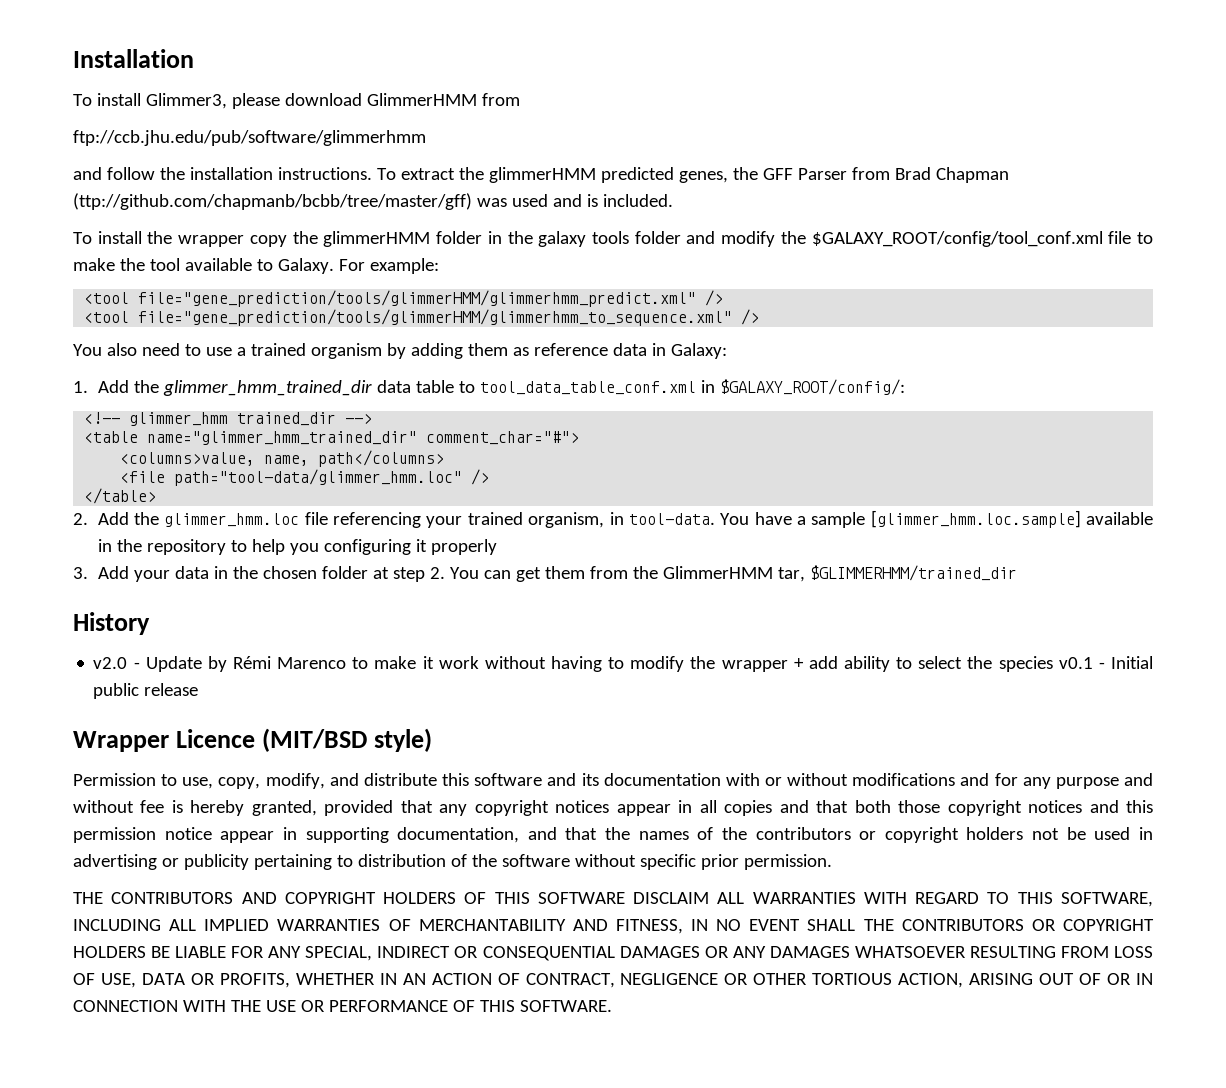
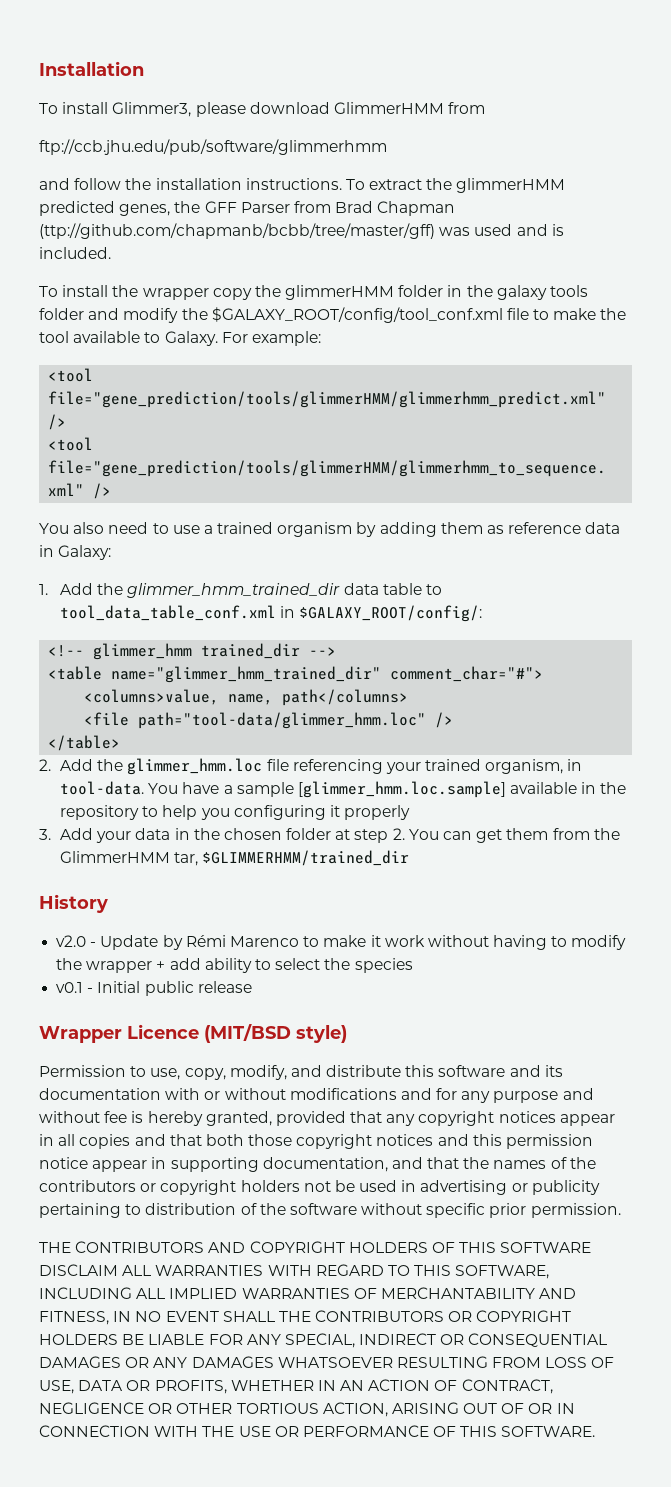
- v2.0 - Update by Rémi Marenco to make it work without having to modify the wrapper + add ability to select the species v0.1 - Initial public release
+ v2.0 - Update by Rémi Marenco to make it work without having to modify the wrapper + add ability to select the species
+ v0.1 - Initial public release

